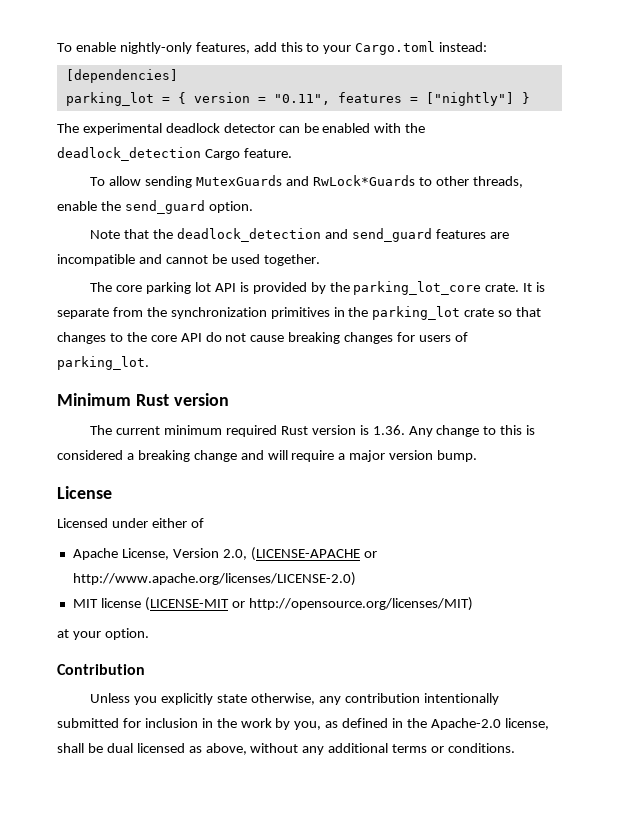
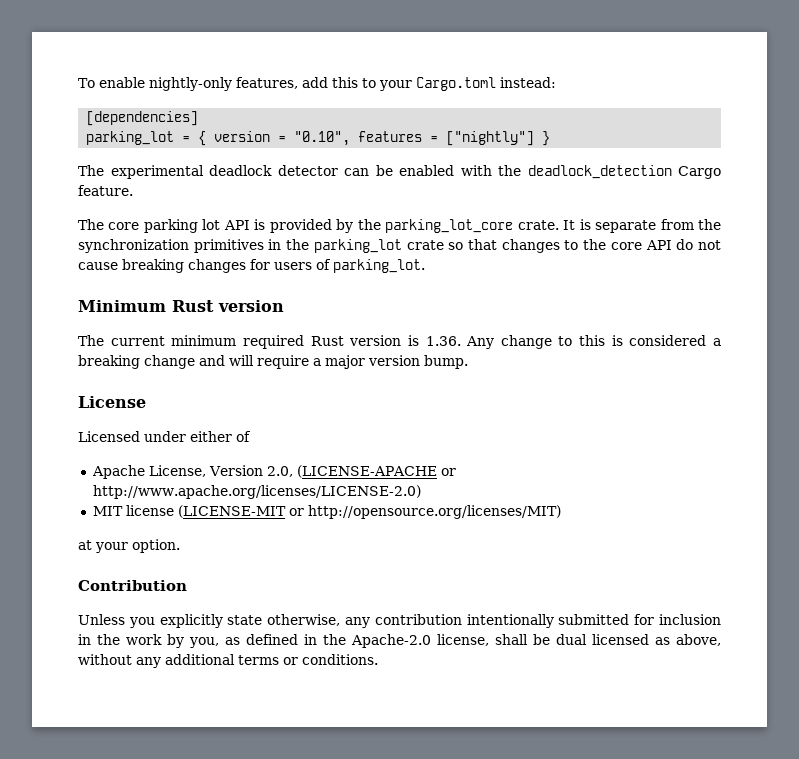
- parking_lot = { version = "0.11", features = ["nightly"] }
+ parking_lot = { version = "0.10", features = ["nightly"] }
- To allow sending MutexGuards and RwLock*Guards to other threads, enable the send_guard option.
- Note that the deadlock_detection and send_guard features are incompatible and cannot be used together.

